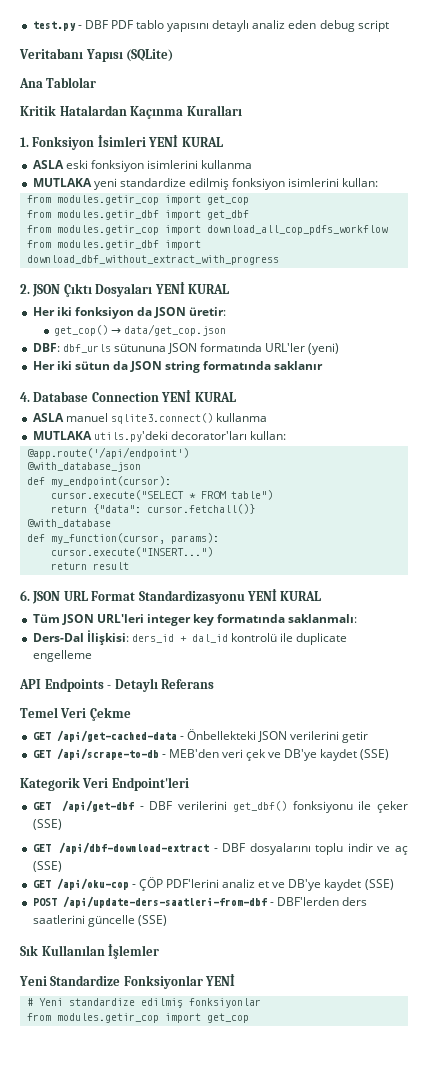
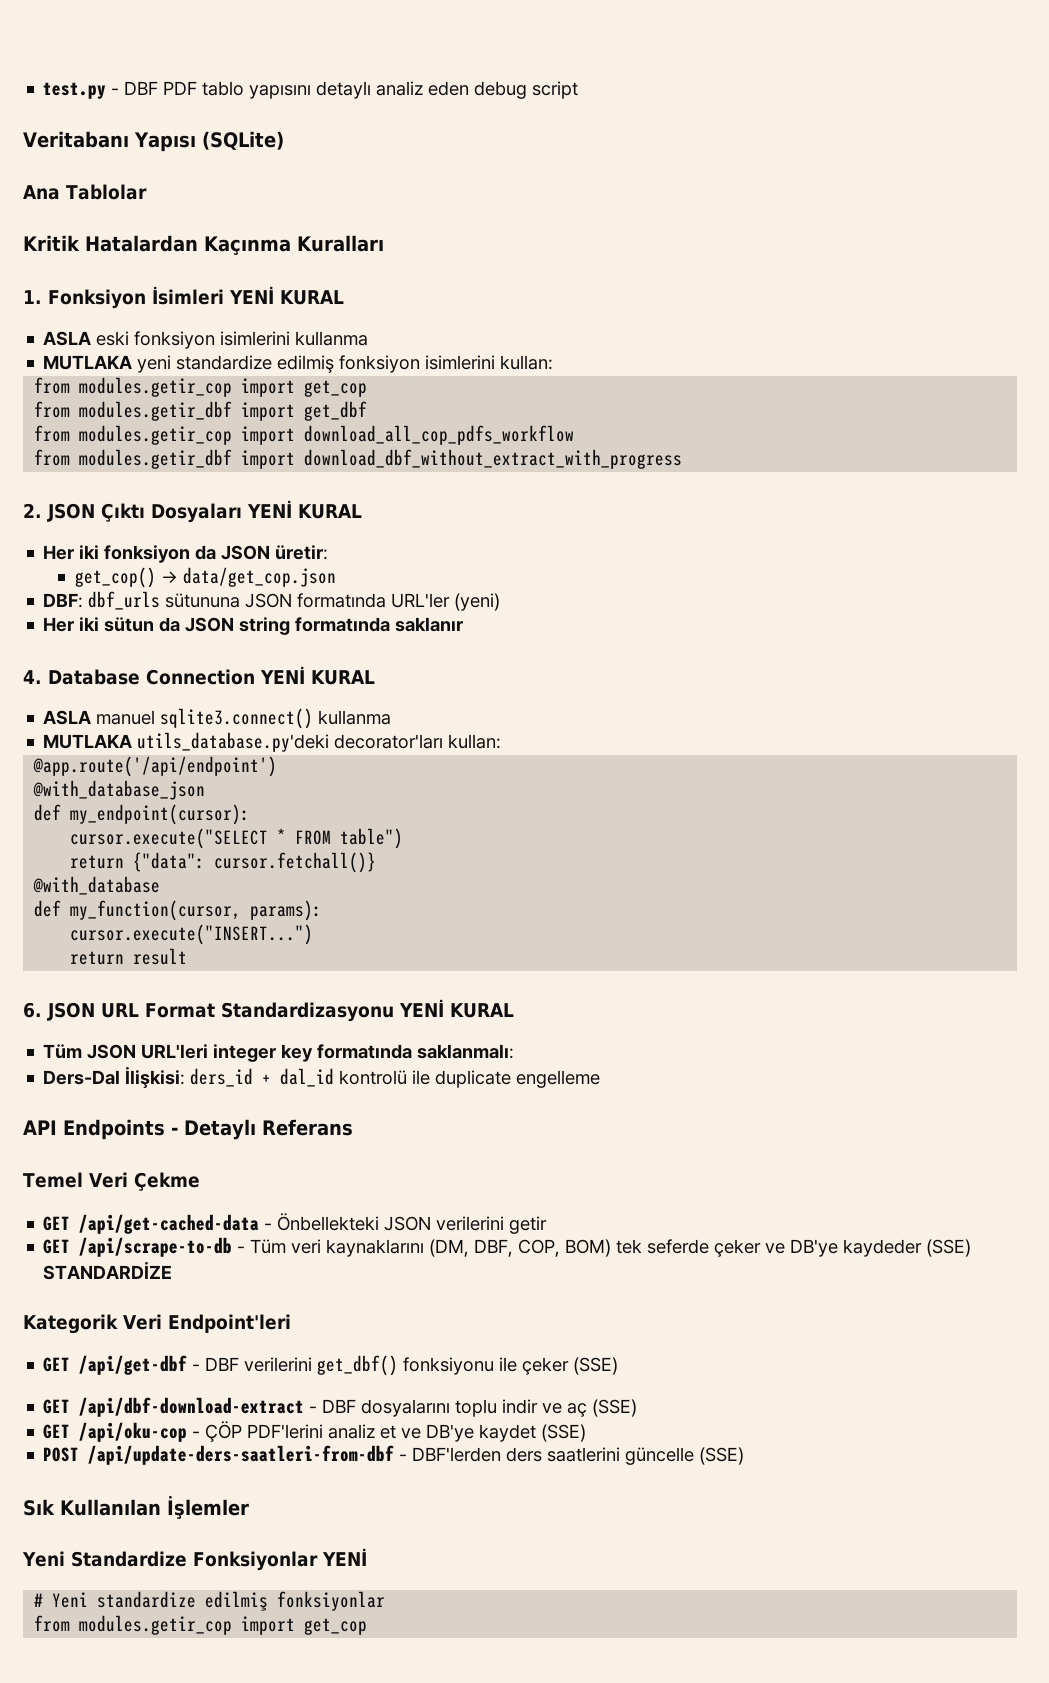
- MUTLAKA utils.py'deki decorator'ları kullan:
+ MUTLAKA utils_database.py'deki decorator'ları kullan:
- GET /api/scrape-to-db - MEB'den veri çek ve DB'ye kaydet (SSE)
+ GET /api/scrape-to-db - Tüm veri kaynaklarını (DM, DBF, COP, BOM) tek seferde çeker ve DB'ye kaydeder (SSE) STANDARDİZE

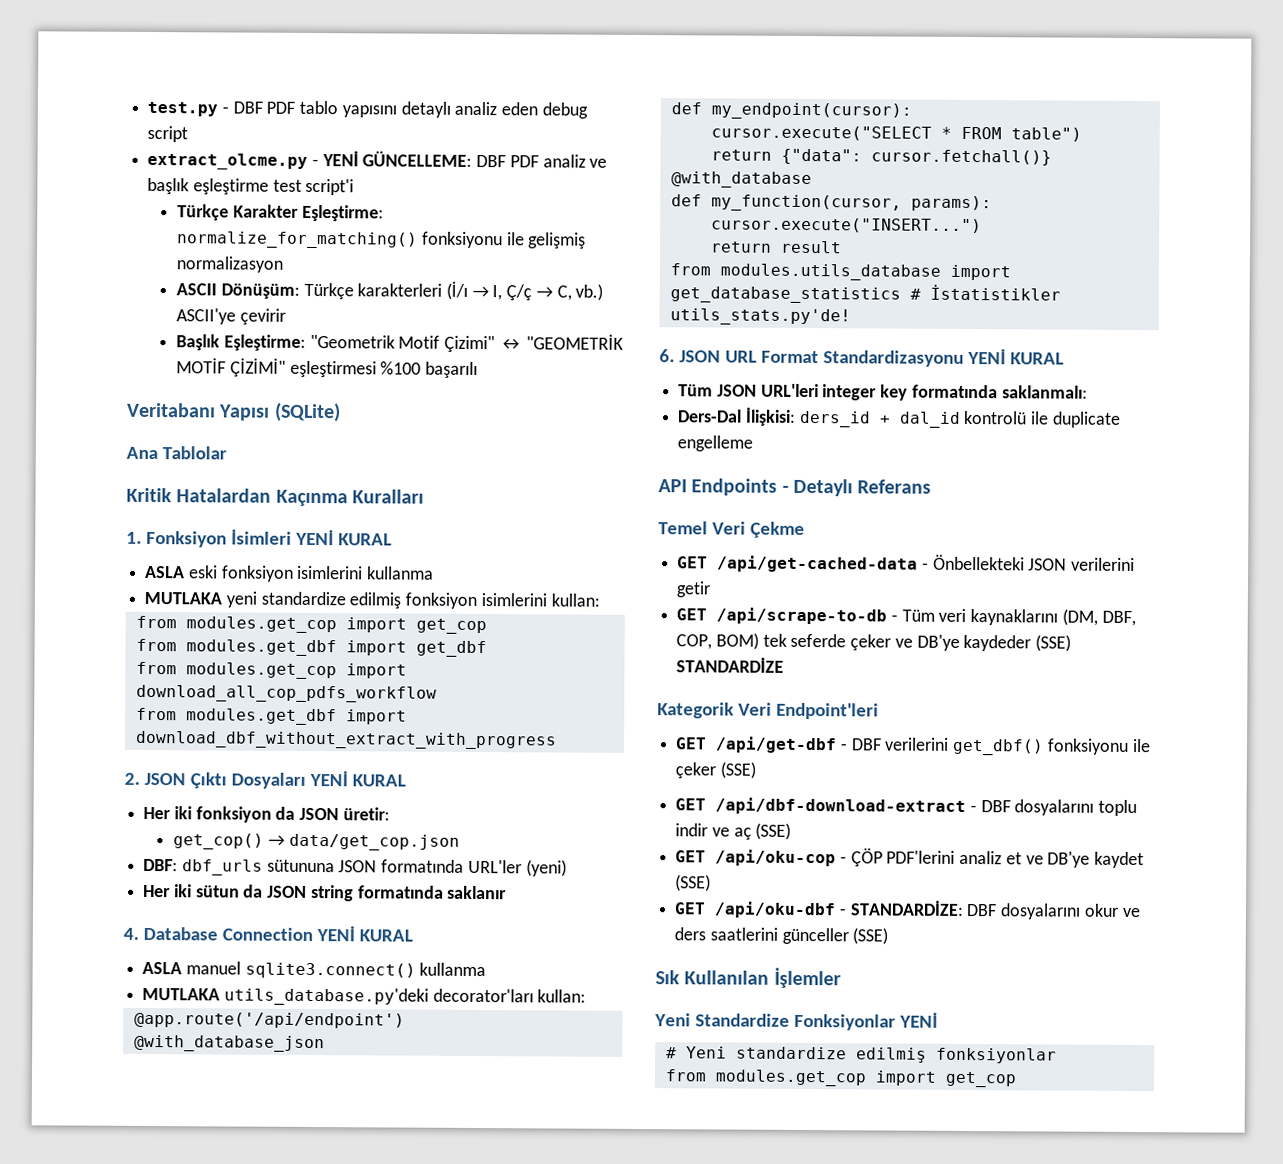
+ extract_olcme.py - YENİ GÜNCELLEME: DBF PDF analiz ve başlık eşleştirme test script'i
+ Türkçe Karakter Eşleştirme: normalize_for_matching() fonksiyonu ile gelişmiş normalizasyon
+ ASCII Dönüşüm: Türkçe karakterleri (İ/ı → I, Ç/ç → C, vb.) ASCII'ye çevirir
+ Başlık Eşleştirme: "Geometrik Motif Çizimi" ↔ "GEOMETRİK MOTİF ÇİZİMİ" eşleştirmesi %100 başarılı
  MUTLAKA yeni standardize edilmiş fonksiyon isimlerini kullan:
- from modules.getir_cop import get_cop
+ from modules.get_cop import get_cop
- from modules.getir_dbf import get_dbf
+ from modules.get_dbf import get_dbf
- from modules.getir_cop import download_all_cop_pdfs_workflow
+ from modules.get_cop import download_all_cop_pdfs_workflow
- from modules.getir_dbf import download_dbf_without_extract_with_progress
+ from modules.get_dbf import download_dbf_without_extract_with_progress
+ from modules.utils_database import get_database_statistics # İstatistikler utils_stats.py'de!
- POST /api/update-ders-saatleri-from-dbf - DBF'lerden ders saatlerini güncelle (SSE)
+ GET /api/oku-dbf - STANDARDİZE: DBF dosyalarını okur ve ders saatlerini günceller (SSE)
  # Yeni standardize edilmiş fonksiyonlar
- from modules.getir_cop import get_cop
+ from modules.get_cop import get_cop

